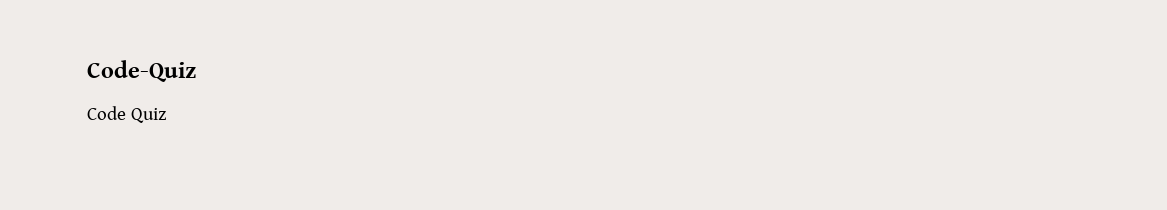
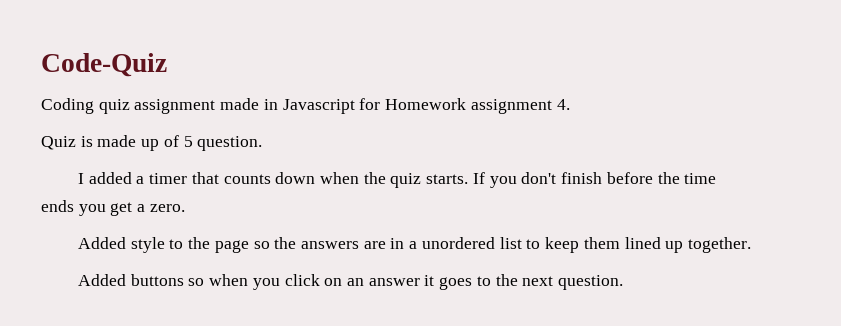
- Code Quiz
+ Coding quiz assignment made in Javascript for Homework assignment 4.
+ Quiz is made up of 5 question.
+ I added a timer that counts down when the quiz starts. If you don't finish before the time ends you get a zero.
+ Added style to the page so the answers are in a unordered list to keep them lined up together.
+ Added buttons so when you click on an answer it goes to the next question.

